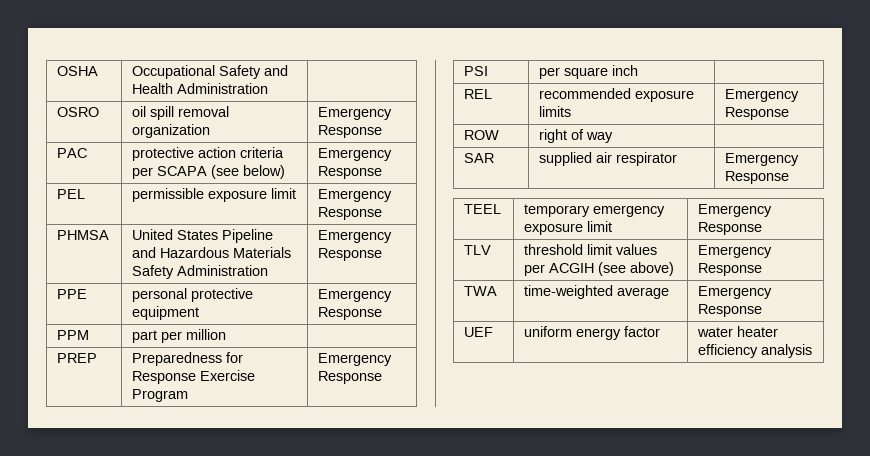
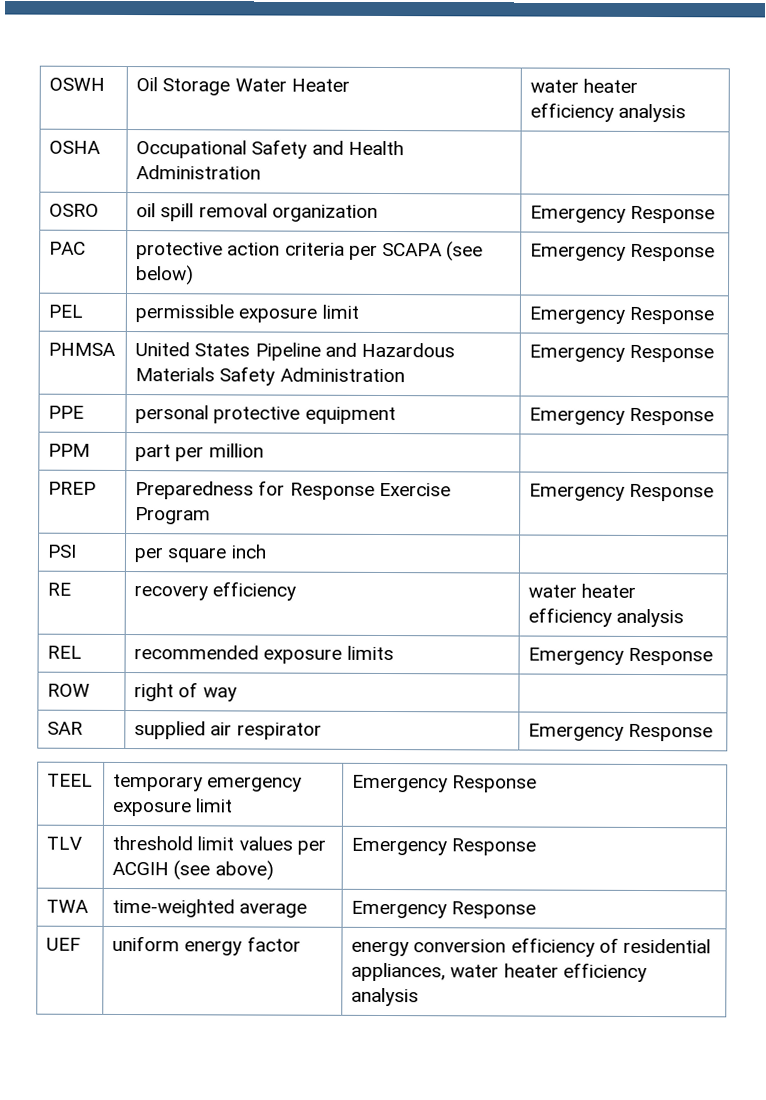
+ OSWH | Oil Storage Water Heater | water heater efficiency analysis
+ RE | recovery efficiency | water heater efficiency analysis
- UEF | uniform energy factor | water heater efficiency analysis
+ UEF | uniform energy factor | energy conversion efficiency of residential appliances, water heater efficiency analysis

